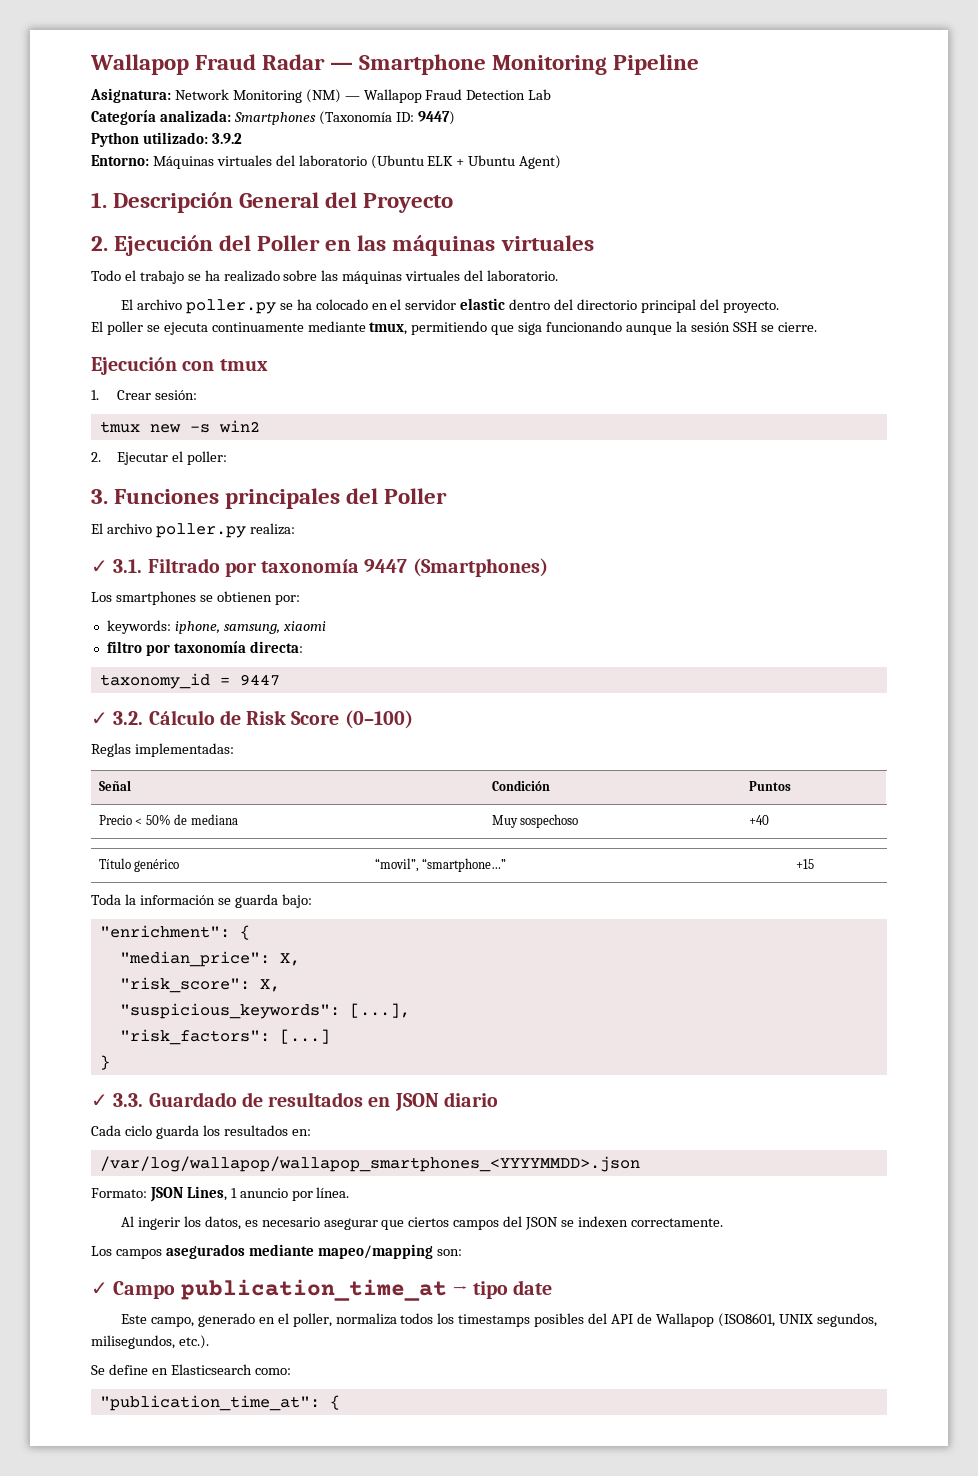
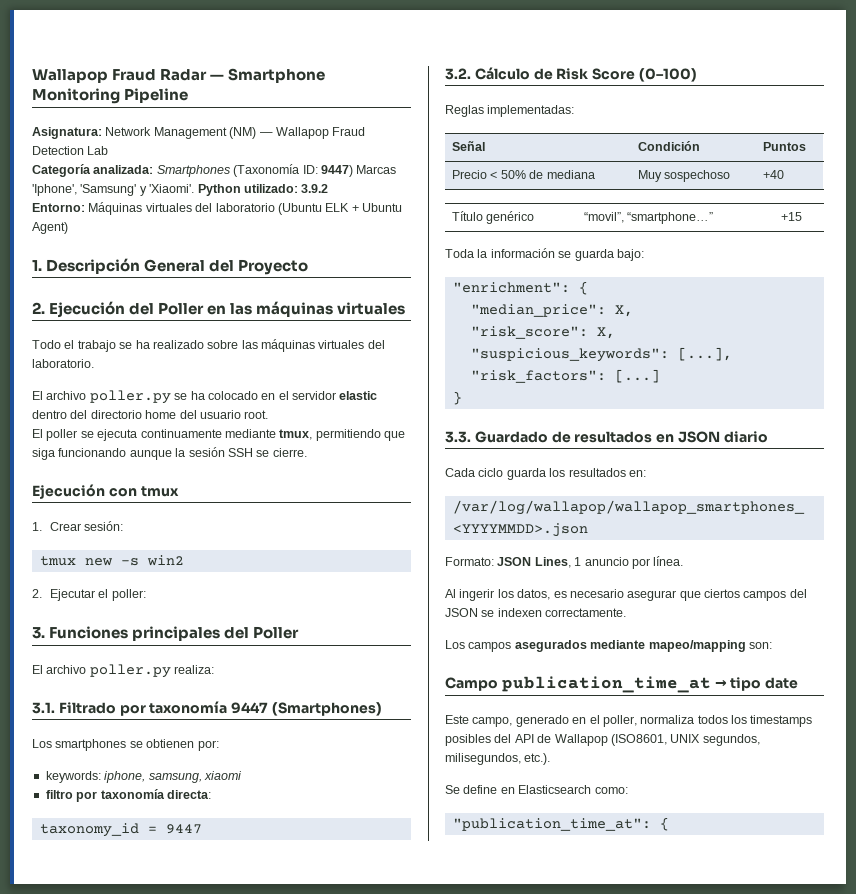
- Asignatura: Network Monitoring (NM) — Wallapop Fraud Detection Lab
+ Asignatura: Network Management (NM) — Wallapop Fraud Detection Lab
- Categoría analizada: Smartphones (Taxonomía ID: 9447)
- Python utilizado: 3.9.2
+ Categoría analizada: Smartphones (Taxonomía ID: 9447) Marcas 'Iphone', 'Samsung' y 'Xiaomi'. Python utilizado: 3.9.2
- El archivo poller.py se ha colocado en el servidor elastic dentro del directorio principal del proyecto.
+ El archivo poller.py se ha colocado en el servidor elastic dentro del directorio home del usuario root.
- ✓ 3.1. Filtrado por taxonomía 9447 (Smartphones)
+ 3.1. Filtrado por taxonomía 9447 (Smartphones)
- ✓ 3.2. Cálculo de Risk Score (0–100)
+ 3.2. Cálculo de Risk Score (0–100)
- ✓ 3.3. Guardado de resultados en JSON diario
+ 3.3. Guardado de resultados en JSON diario
- ✓ Campo publication_time_at → tipo date
+ Campo publication_time_at → tipo date

